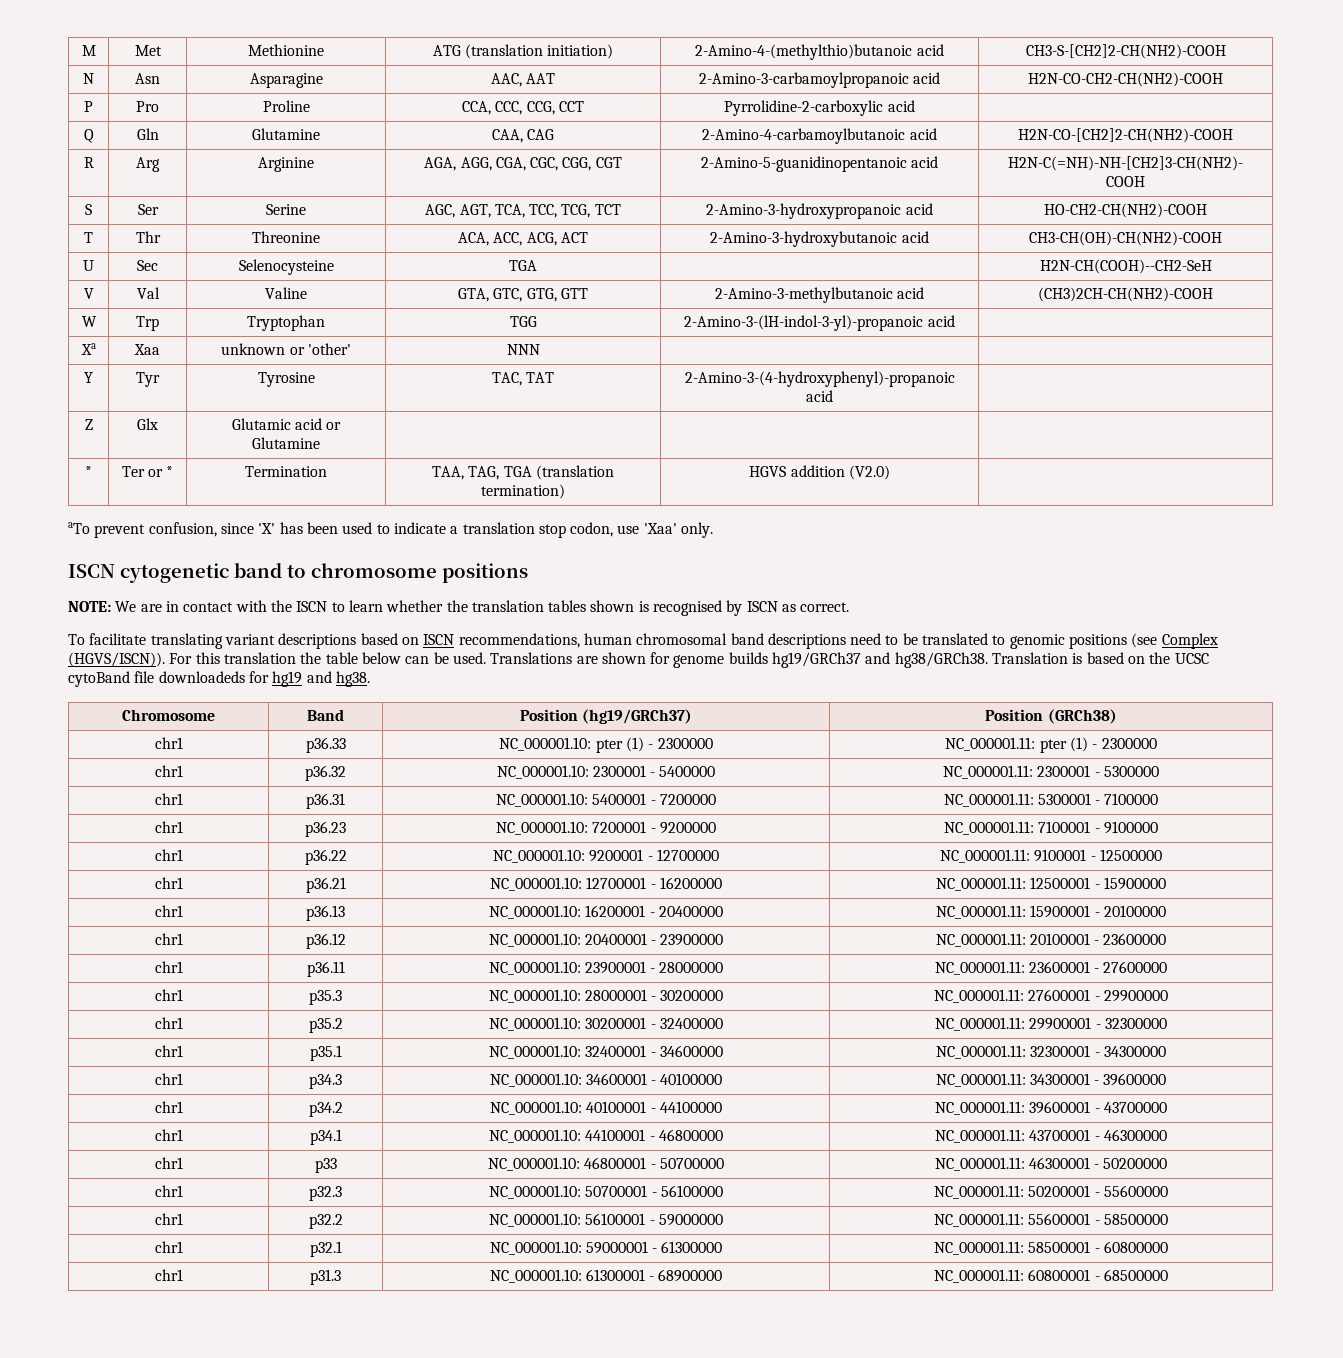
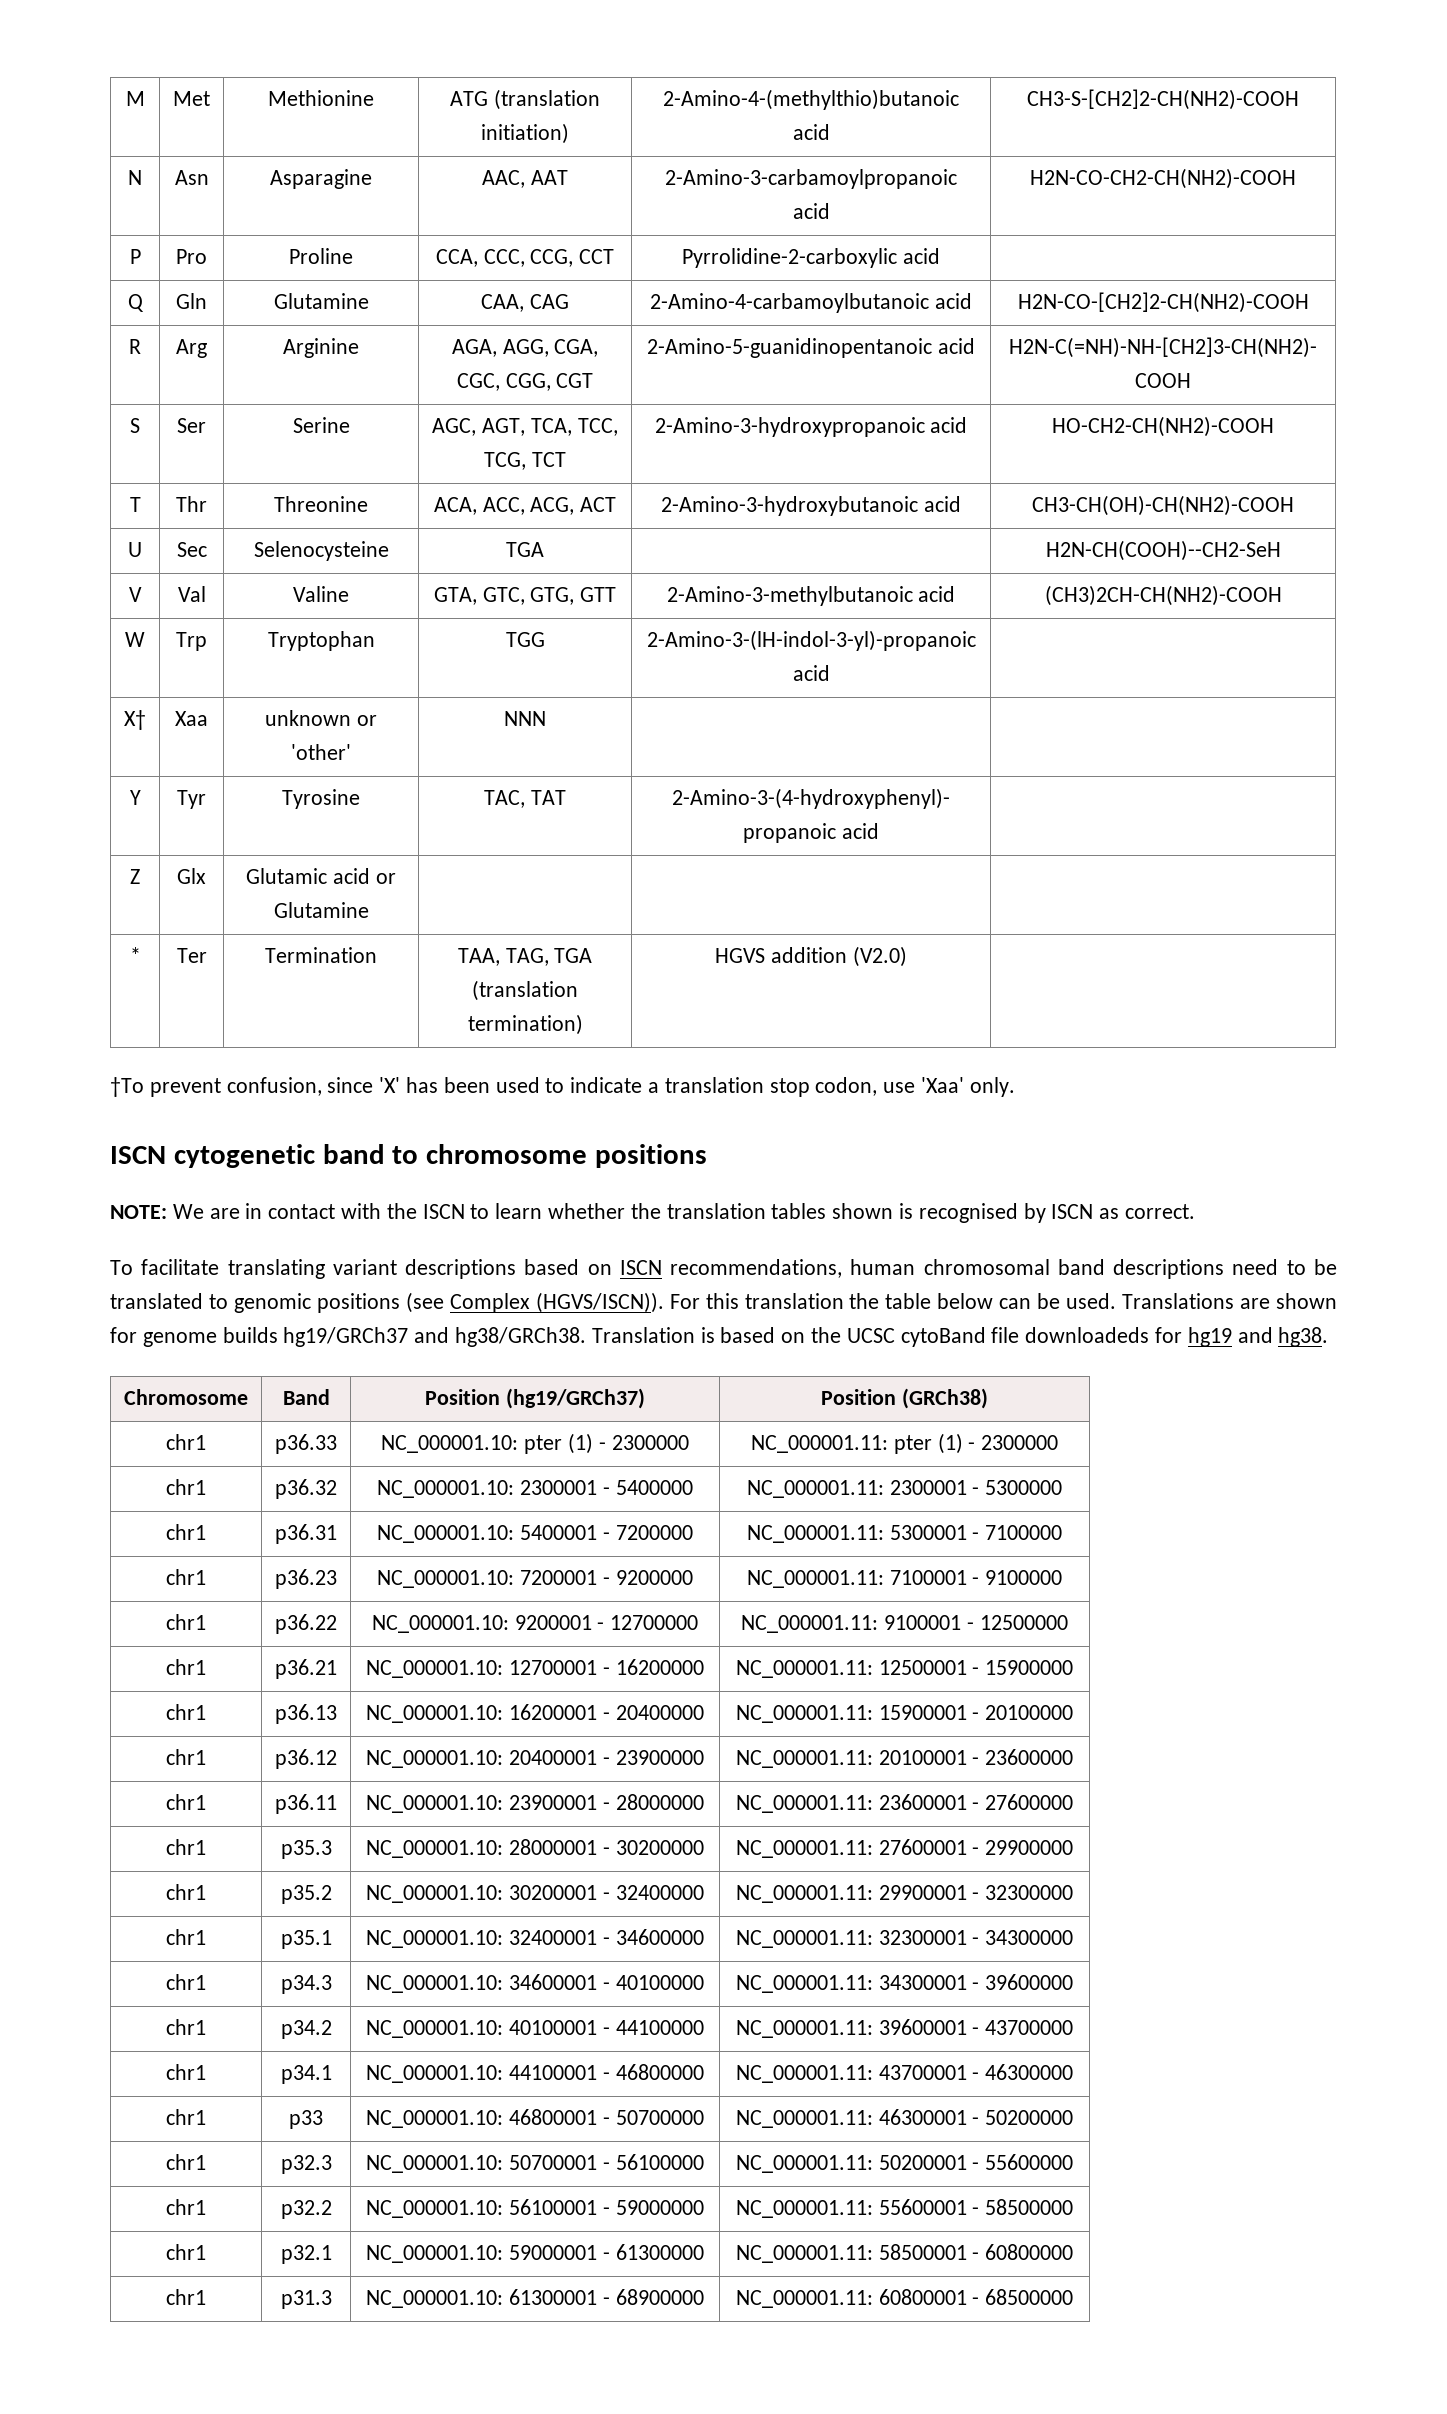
- Xa | Xaa | unknown or 'other' | NNN | |
+ X† | Xaa | unknown or 'other' | NNN | |
- * | Ter or * | Termination | TAA, TAG, TGA (translation termination) | HGVS addition (V2.0) |
+ * | Ter | Termination | TAA, TAG, TGA (translation termination) | HGVS addition (V2.0) |
- aTo prevent confusion, since 'X' has been used to indicate a translation stop codon, use 'Xaa' only.
+ †To prevent confusion, since 'X' has been used to indicate a translation stop codon, use 'Xaa' only.

